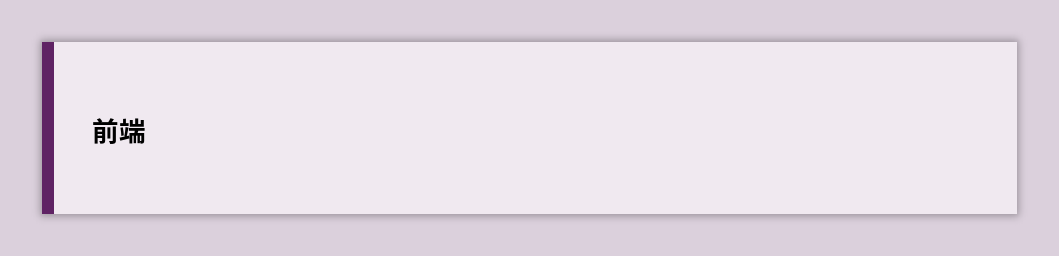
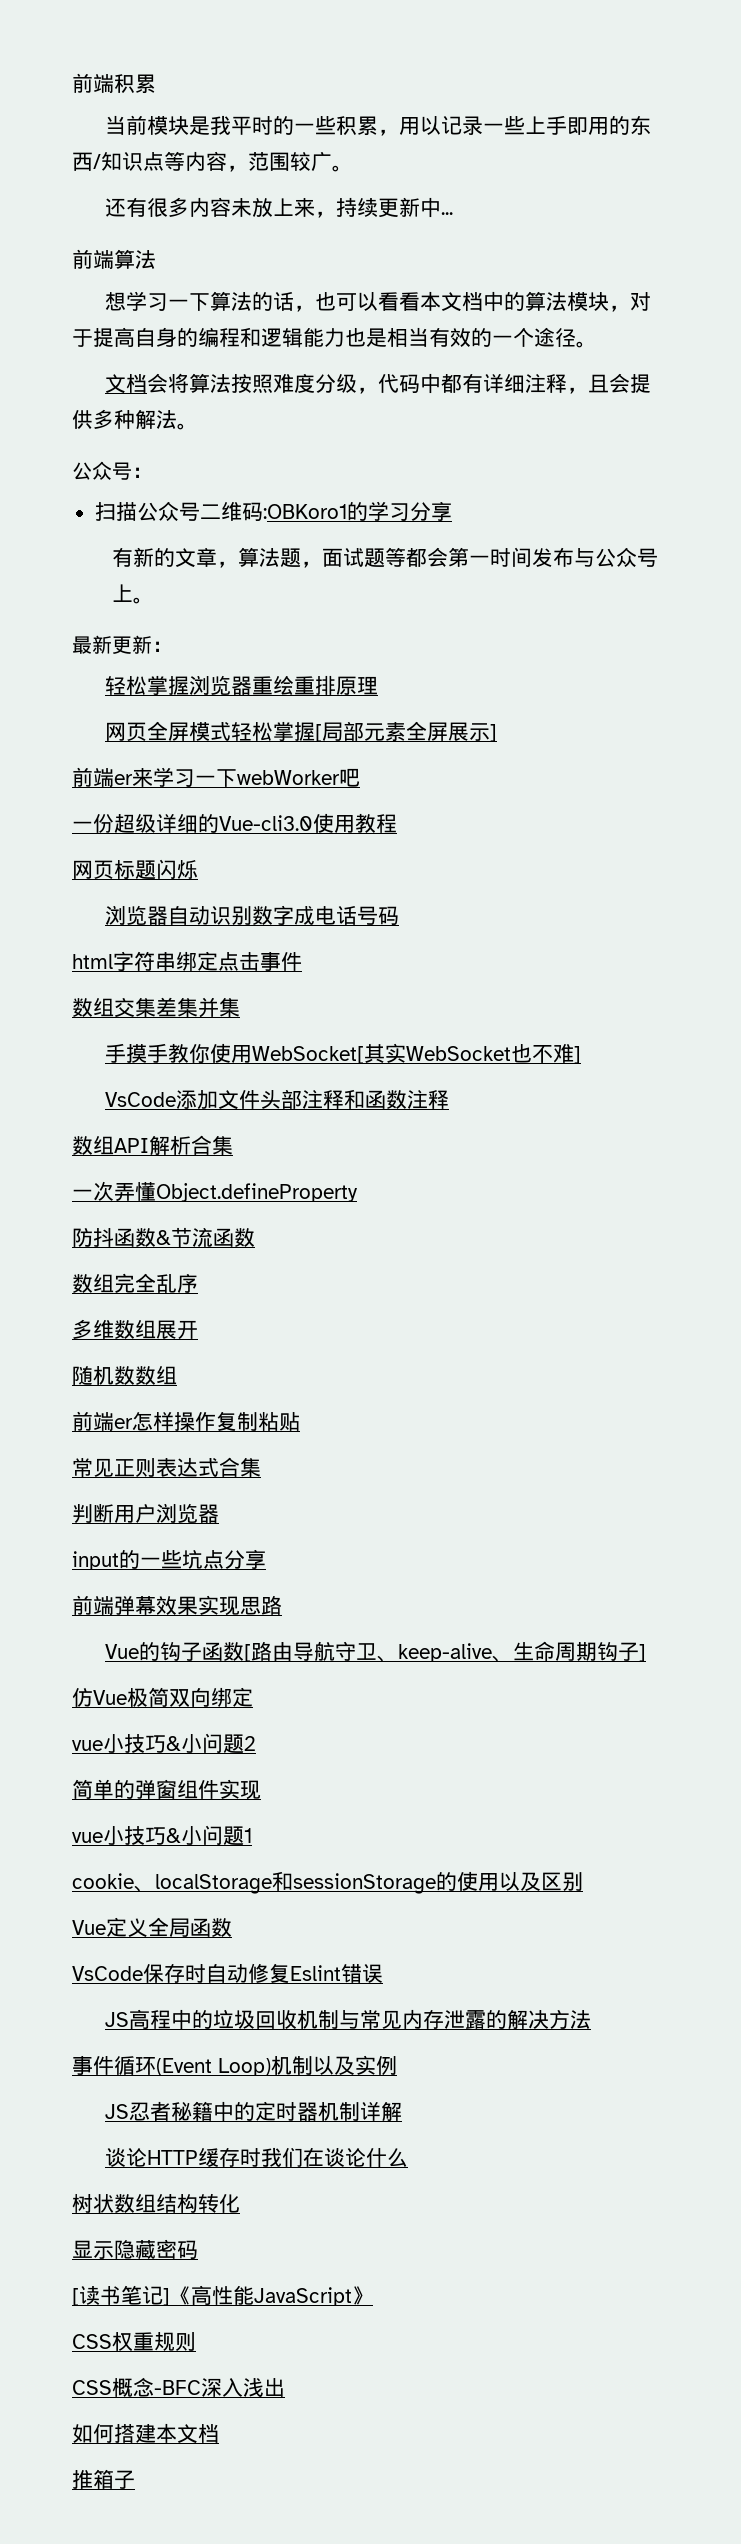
- 前端
+ 前端积累
+ 当前模块是我平时的一些积累，用以记录一些上手即用的东西/知识点等内容，范围较广。
+ 还有很多内容未放上来，持续更新中...
+ 前端算法
+ 想学习一下算法的话，也可以看看本文档中的算法模块，对于提高自身的编程和逻辑能力也是相当有效的一个途径。
+ 文档会将算法按照难度分级，代码中都有详细注释，且会提供多种解法。
+ 公众号：
+ 扫描公众号二维码:OBKoro1的学习分享
+ 有新的文章，算法题，面试题等都会第一时间发布与公众号上。
+ 最新更新：
+ 轻松掌握浏览器重绘重排原理
+ 网页全屏模式轻松掌握[局部元素全屏展示]
+ 前端er来学习一下webWorker吧
+ 一份超级详细的Vue-cli3.0使用教程
+ 网页标题闪烁
+ 浏览器自动识别数字成电话号码
+ html字符串绑定点击事件
+ 数组交集差集并集
+ 手摸手教你使用WebSocket[其实WebSocket也不难]
+ VsCode添加文件头部注释和函数注释
+ 数组API解析合集
+ 一次弄懂Object.defineProperty
+ 防抖函数&节流函数
+ 数组完全乱序
+ 多维数组展开
+ 随机数数组
+ 前端er怎样操作复制粘贴
+ 常见正则表达式合集
+ 判断用户浏览器
+ input的一些坑点分享
+ 前端弹幕效果实现思路
+ Vue的钩子函数[路由导航守卫、keep-alive、生命周期钩子]
+ 仿Vue极简双向绑定
+ vue小技巧&小问题2
+ 简单的弹窗组件实现
+ vue小技巧&小问题1
+ cookie、localStorage和sessionStorage的使用以及区别
+ Vue定义全局函数
+ VsCode保存时自动修复Eslint错误
+ JS高程中的垃圾回收机制与常见内存泄露的解决方法
+ 事件循环(Event Loop)机制以及实例
+ JS忍者秘籍中的定时器机制详解
+ 谈论HTTP缓存时我们在谈论什么
+ 树状数组结构转化
+ 显示隐藏密码
+ [读书笔记]《高性能JavaScript》
+ CSS权重规则
+ CSS概念-BFC深入浅出
+ 如何搭建本文档
+ 推箱子

